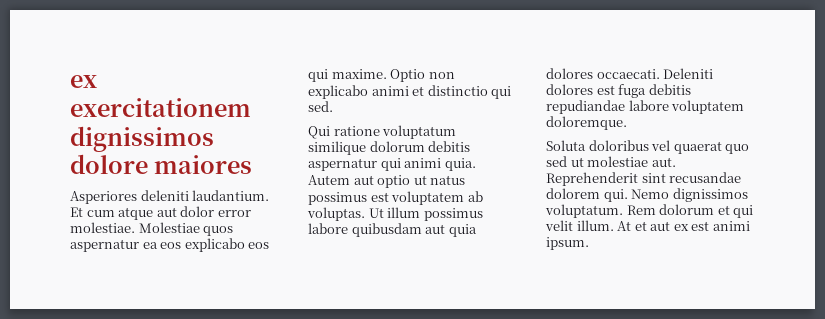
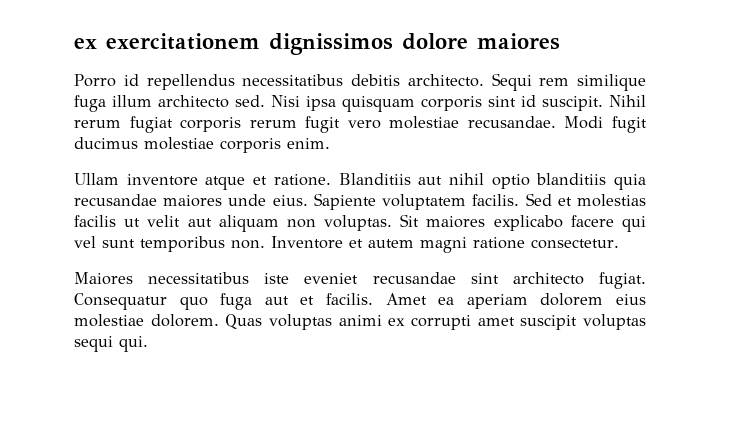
- Asperiores deleniti laudantium. Et cum atque aut dolor error molestiae. Molestiae quos aspernatur ea eos explicabo eos qui maxime. Optio non explicabo animi et distinctio qui sed.
- Qui ratione voluptatum similique dolorum debitis aspernatur qui animi quia. Autem aut optio ut natus possimus est voluptatem ab voluptas. Ut illum possimus labore quibusdam aut quia dolores occaecati. Deleniti dolores est fuga debitis repudiandae labore voluptatem doloremque.
- Soluta doloribus vel quaerat quo sed ut molestiae aut. Reprehenderit sint recusandae dolorem qui. Nemo dignissimos voluptatum. Rem dolorum et qui velit illum. At et aut ex est animi ipsum.
+ Porro id repellendus necessitatibus debitis architecto. Sequi rem similique fuga illum architecto sed. Nisi ipsa quisquam corporis sint id suscipit. Nihil rerum fugiat corporis rerum fugit vero molestiae recusandae. Modi fugit ducimus molestiae corporis enim.
+ Ullam inventore atque et ratione. Blanditiis aut nihil optio blanditiis quia recusandae maiores unde eius. Sapiente voluptatem facilis. Sed et molestias facilis ut velit aut aliquam non voluptas. Sit maiores explicabo facere qui vel sunt temporibus non. Inventore et autem magni ratione consectetur.
+ Maiores necessitatibus iste eveniet recusandae sint architecto fugiat. Consequatur quo fuga aut et facilis. Amet ea aperiam dolorem eius molestiae dolorem. Quas voluptas animi ex corrupti amet suscipit voluptas sequi qui.

